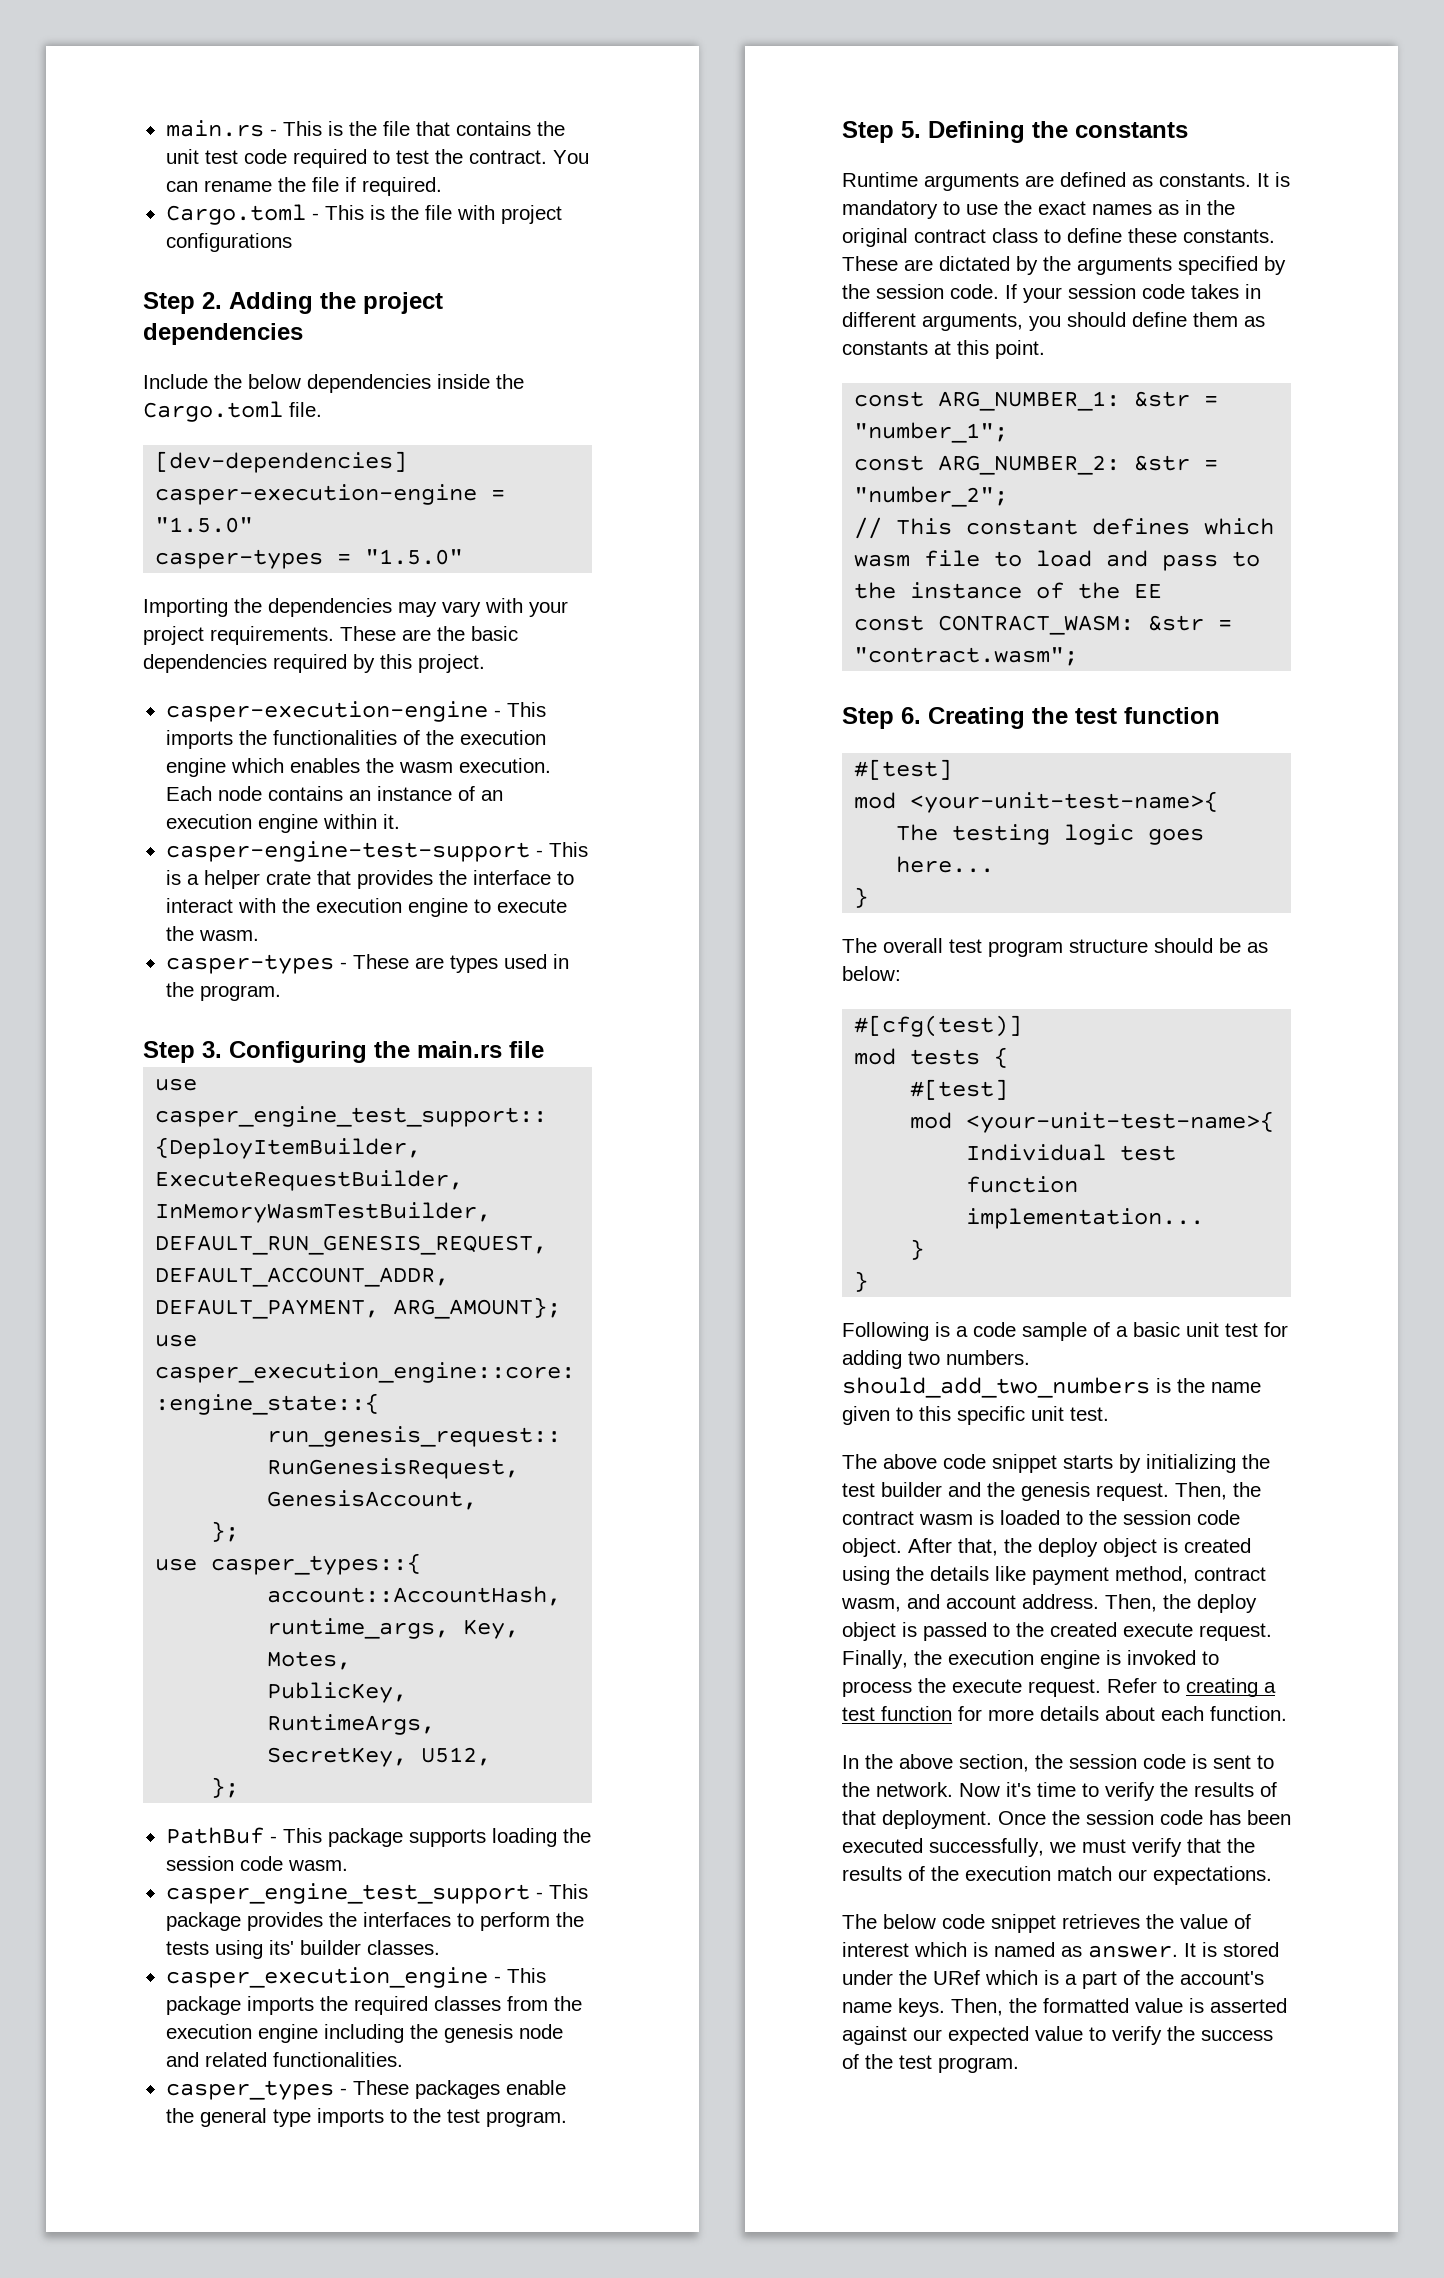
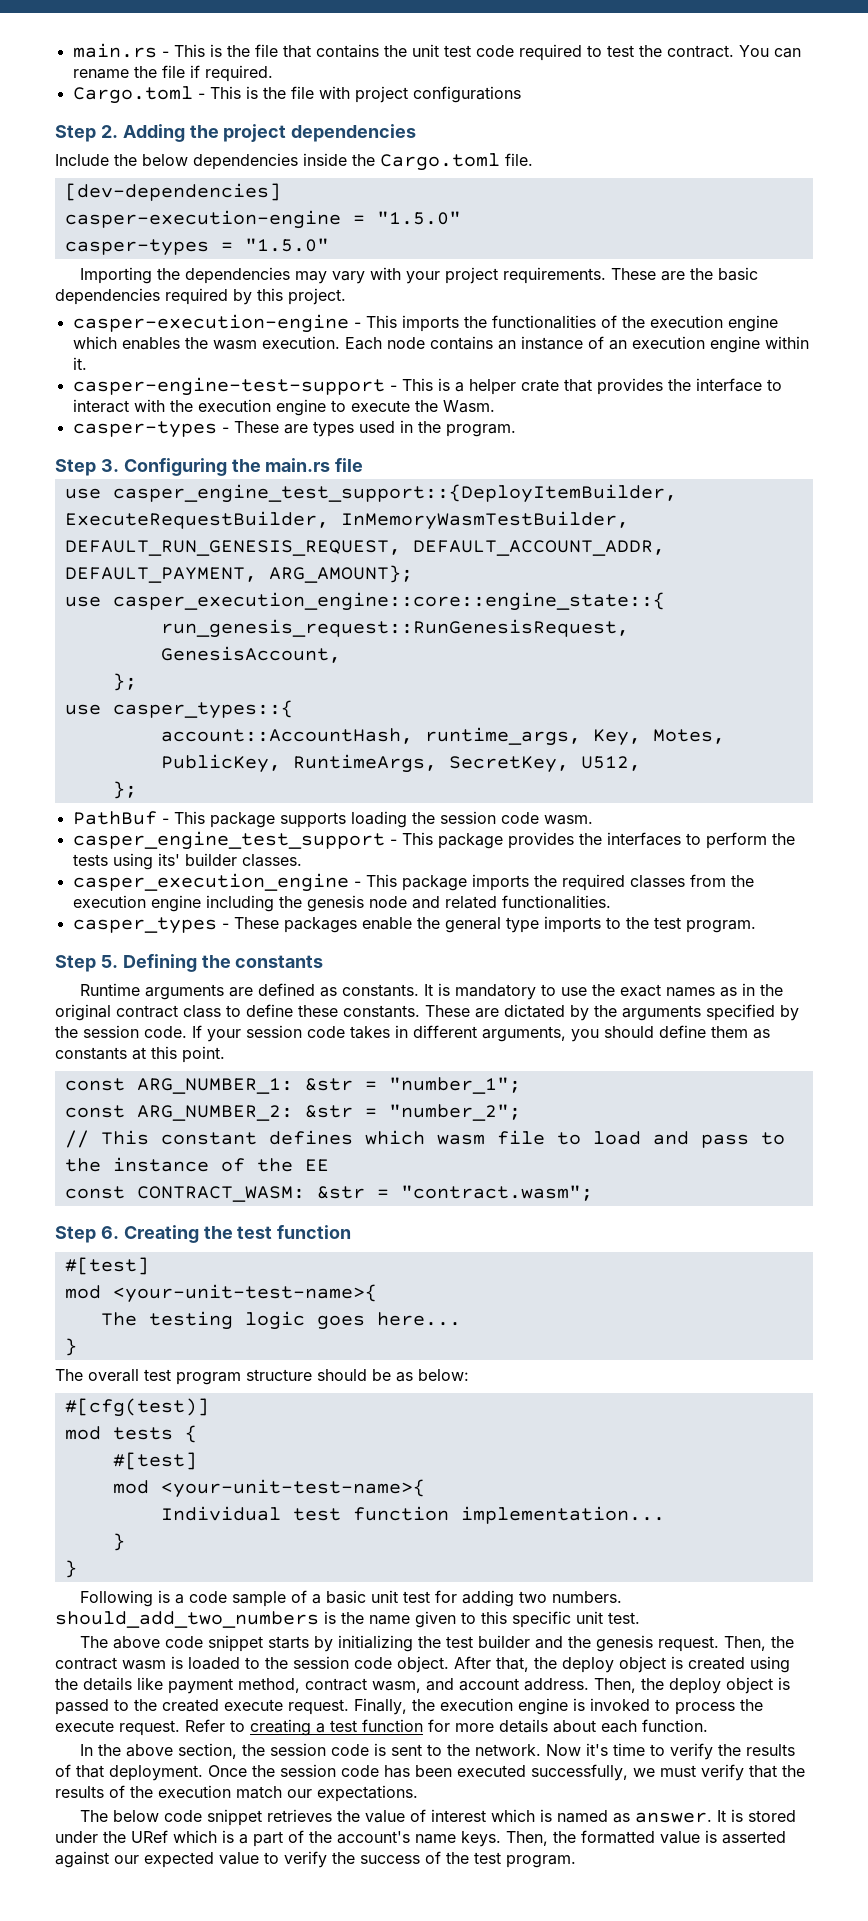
- casper-engine-test-support - This is a helper crate that provides the interface to interact with the execution engine to execute the wasm.
+ casper-engine-test-support - This is a helper crate that provides the interface to interact with the execution engine to execute the Wasm.

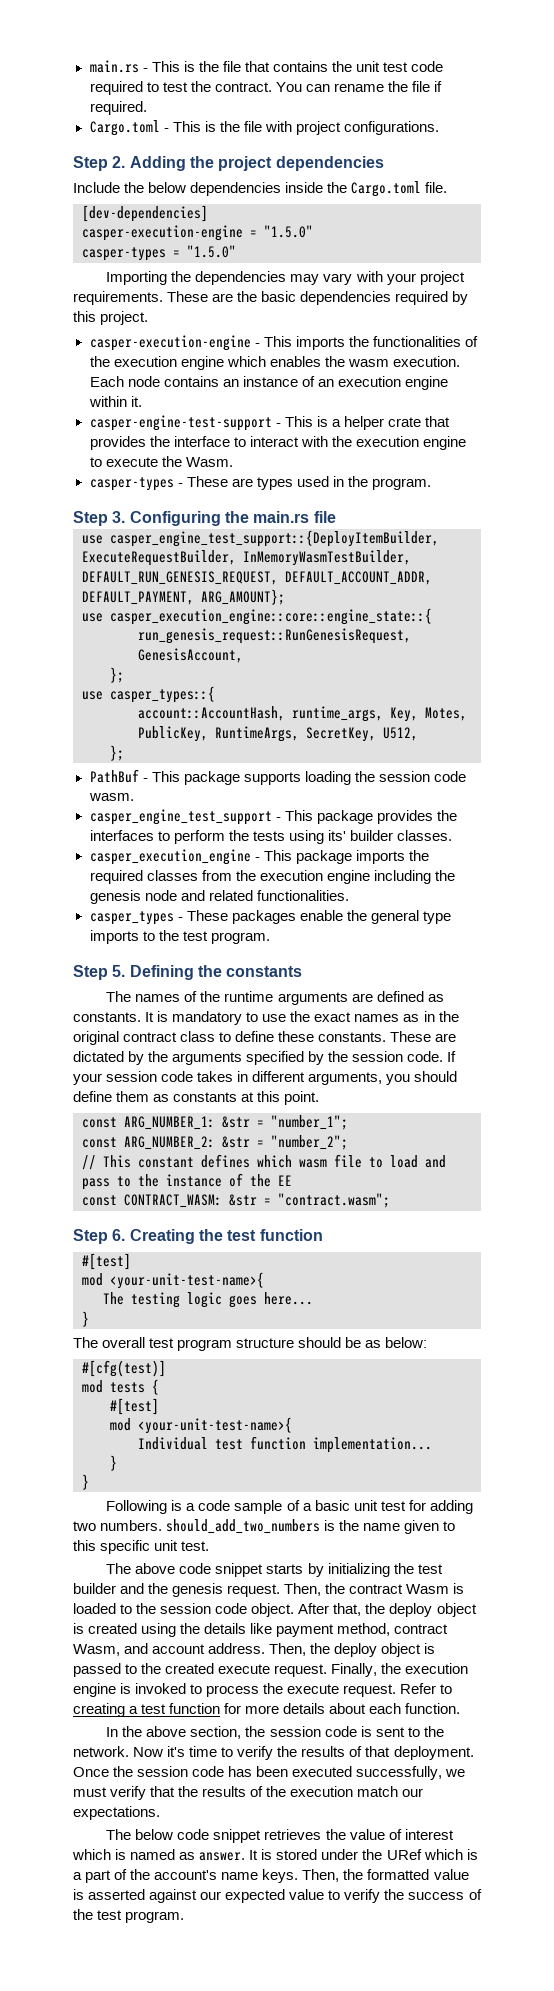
- Cargo.toml - This is the file with project configurations
+ Cargo.toml - This is the file with project configurations.
- Runtime arguments are defined as constants.
+ The names of the runtime arguments are defined as constants.
- Then, the contract wasm is loaded to the session code object.
+ Then, the contract Wasm is loaded to the session code object.
- After that, the deploy object is created using the details like payment method, contract wasm, and account address.
+ After that, the deploy object is created using the details like payment method, contract Wasm, and account address.

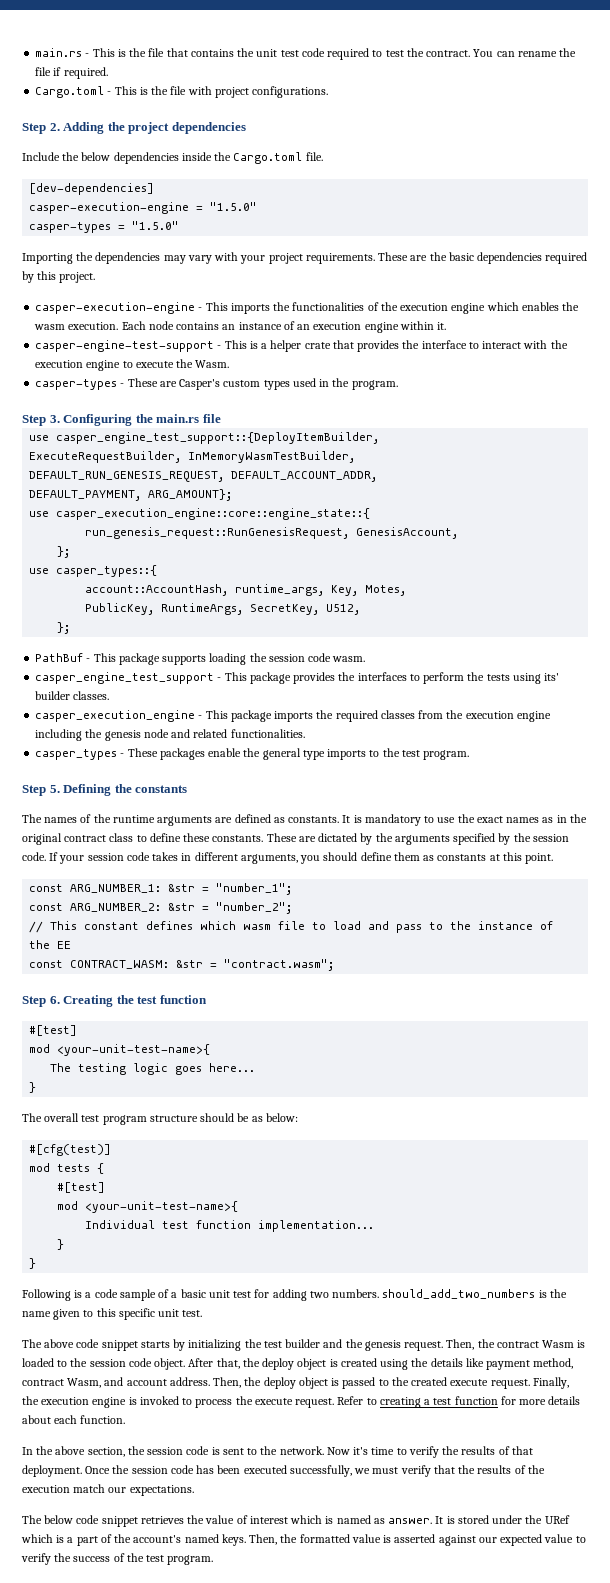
- casper-types - These are types used in the program.
+ casper-types - These are Casper's custom types used in the program.
- It is stored under the URef which is a part of the account's name keys.
+ It is stored under the URef which is a part of the account's named keys.

